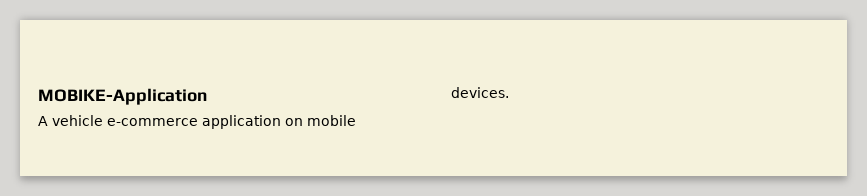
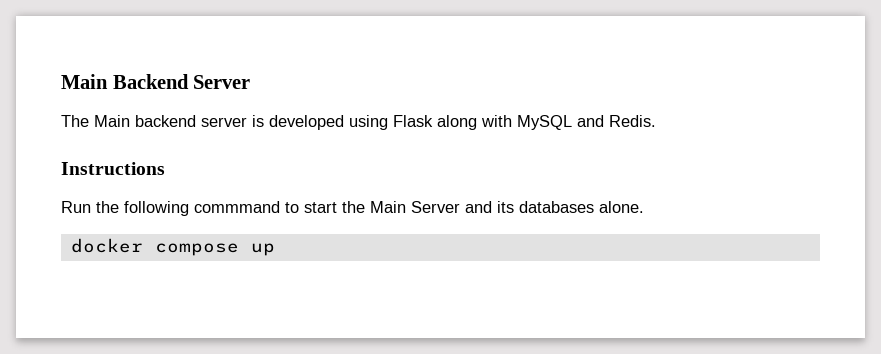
- MOBIKE-Application
- A vehicle e-commerce application on mobile devices.
+ Main Backend Server
+ The Main backend server is developed using Flask along with MySQL and Redis.
+ Instructions
+ Run the following commmand to start the Main Server and its databases alone.
+ docker compose up

